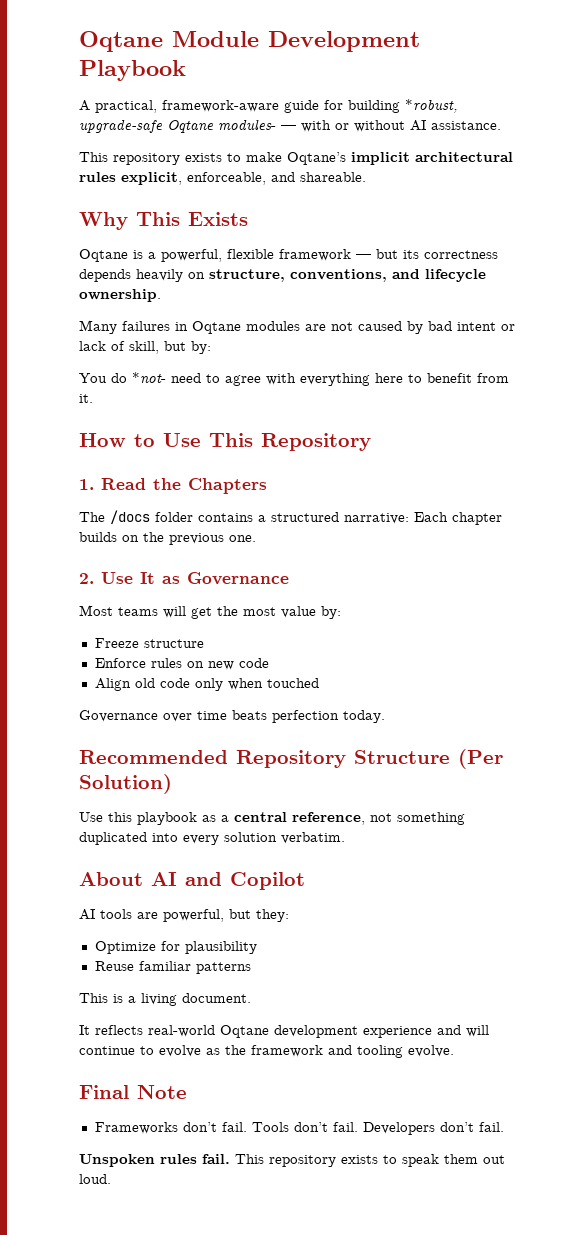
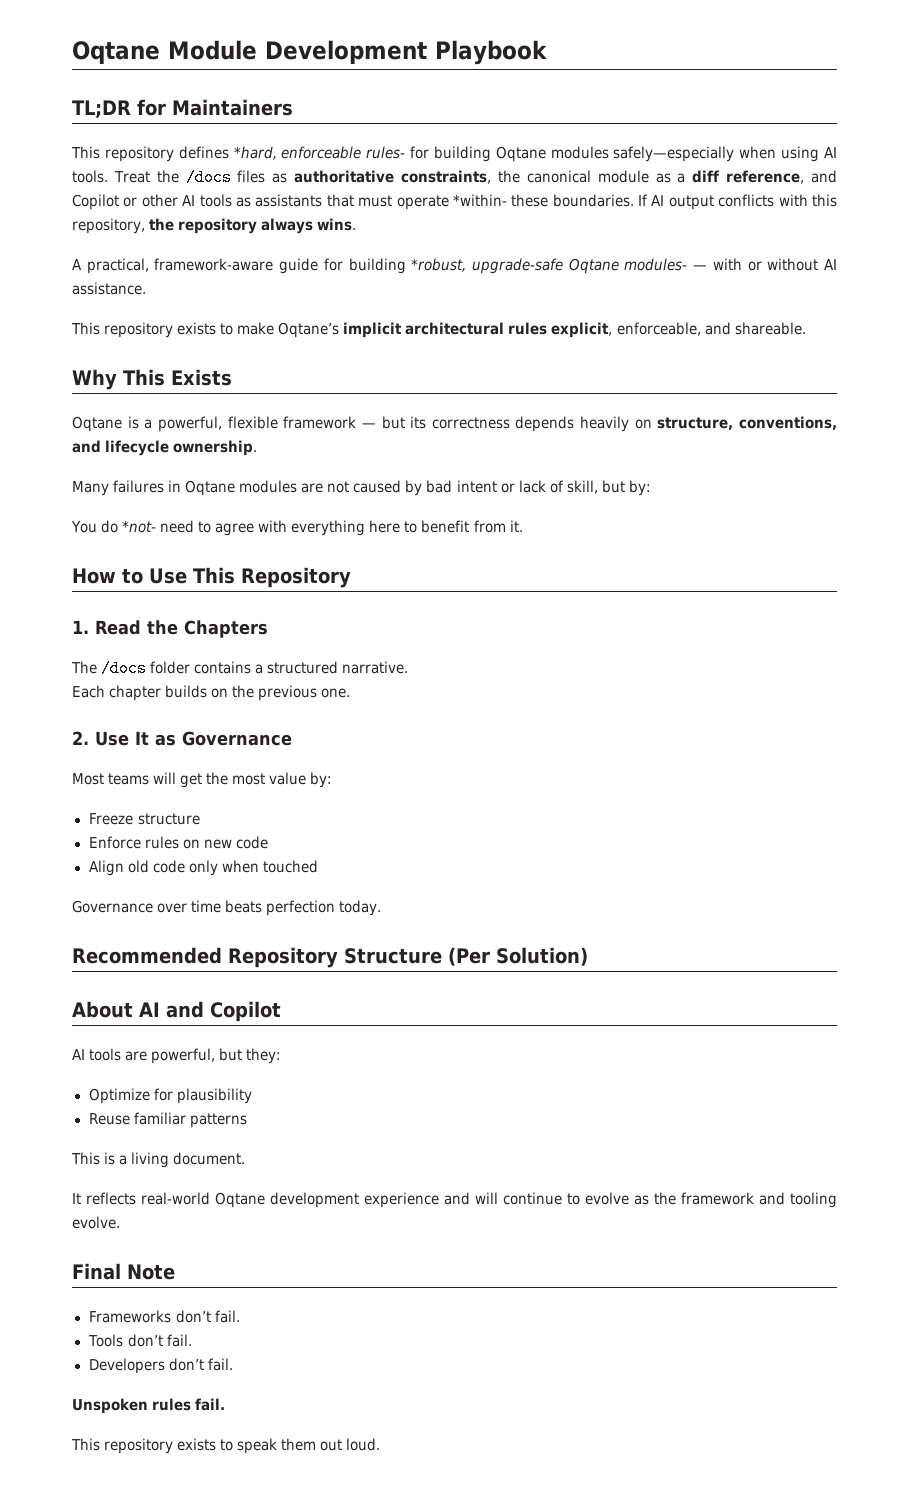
+ TL;DR for Maintainers
+ This repository defines *hard, enforceable rules- for building Oqtane modules safely—especially when using AI tools. Treat the /docs files as authoritative constraints, the canonical module as a diff reference, and Copilot or other AI tools as assistants that must operate *within- these boundaries. If AI output conflicts with this repository, the repository always wins.
- The /docs folder contains a structured narrative: Each chapter builds on the previous one.
+ The /docs folder contains a structured narrative.
+ Each chapter builds on the previous one.
- Use this playbook as a central reference, not something duplicated into every solution verbatim.
- Frameworks don’t fail. Tools don’t fail. Developers don’t fail.
+ Frameworks don’t fail.
+ Tools don’t fail.
+ Developers don’t fail.
- Unspoken rules fail. This repository exists to speak them out loud.
+ Unspoken rules fail.
+ This repository exists to speak them out loud.

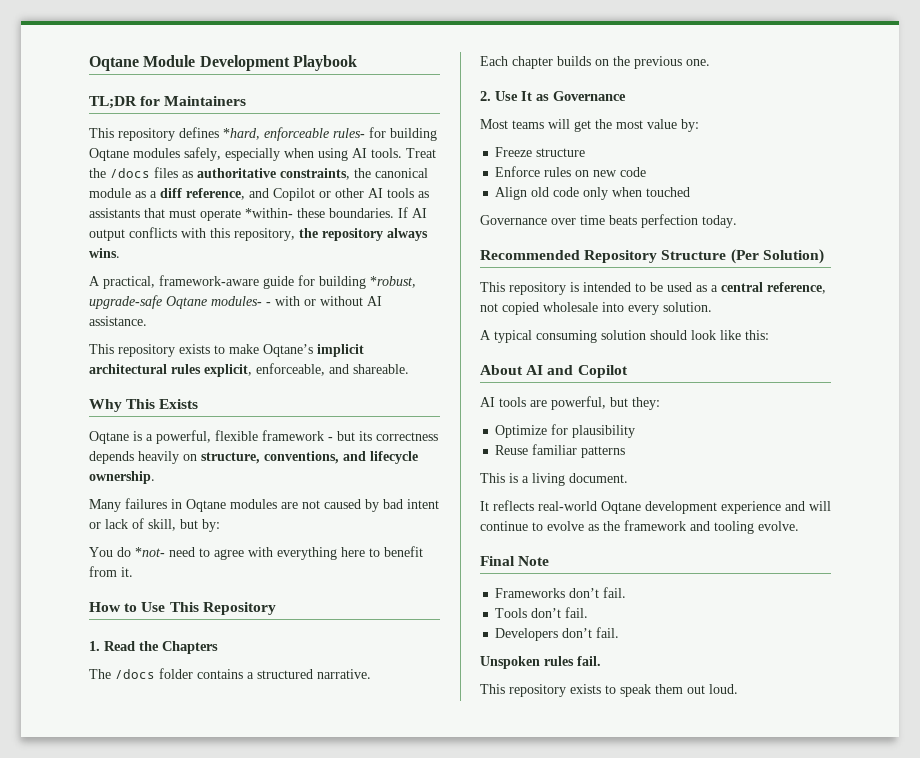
- This repository defines *hard, enforceable rules- for building Oqtane modules safely—especially when using AI tools.
+ This repository defines *hard, enforceable rules- for building Oqtane modules safely, especially when using AI tools.
- A practical, framework-aware guide for building *robust, upgrade-safe Oqtane modules- — with or without AI assistance.
+ A practical, framework-aware guide for building *robust, upgrade-safe Oqtane modules- - with or without AI assistance.
- Oqtane is a powerful, flexible framework — but its correctness depends heavily on structure, conventions, and lifecycle ownership.
+ Oqtane is a powerful, flexible framework - but its correctness depends heavily on structure, conventions, and lifecycle ownership.
+ This repository is intended to be used as a central reference, not copied wholesale into every solution.
+ A typical consuming solution should look like this:

